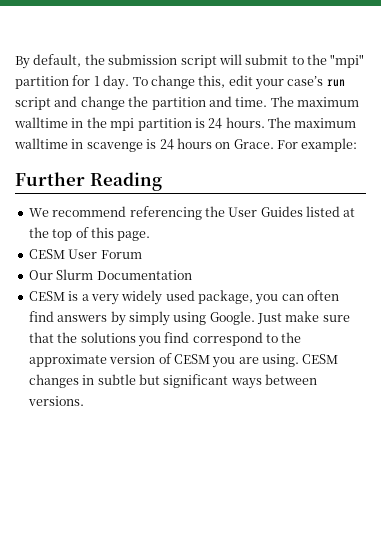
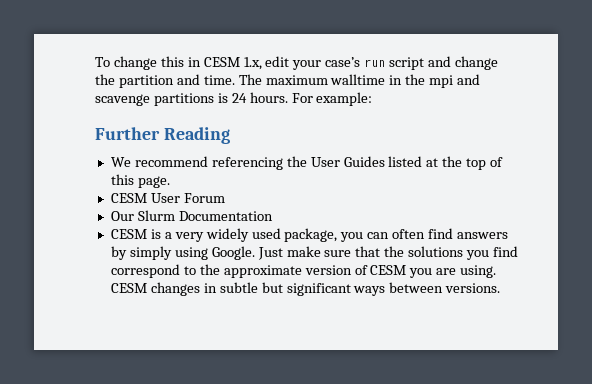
- By default, the submission script will submit to the "mpi" partition for 1 day. To change this, edit your case’s run script and change the partition and time.
+ To change this in CESM 1.x, edit your case’s run script and change the partition and time.
- The maximum walltime in the mpi partition is 24 hours. The maximum walltime in scavenge is 24 hours on Grace.
+ The maximum walltime in the mpi and scavenge partitions is 24 hours.

